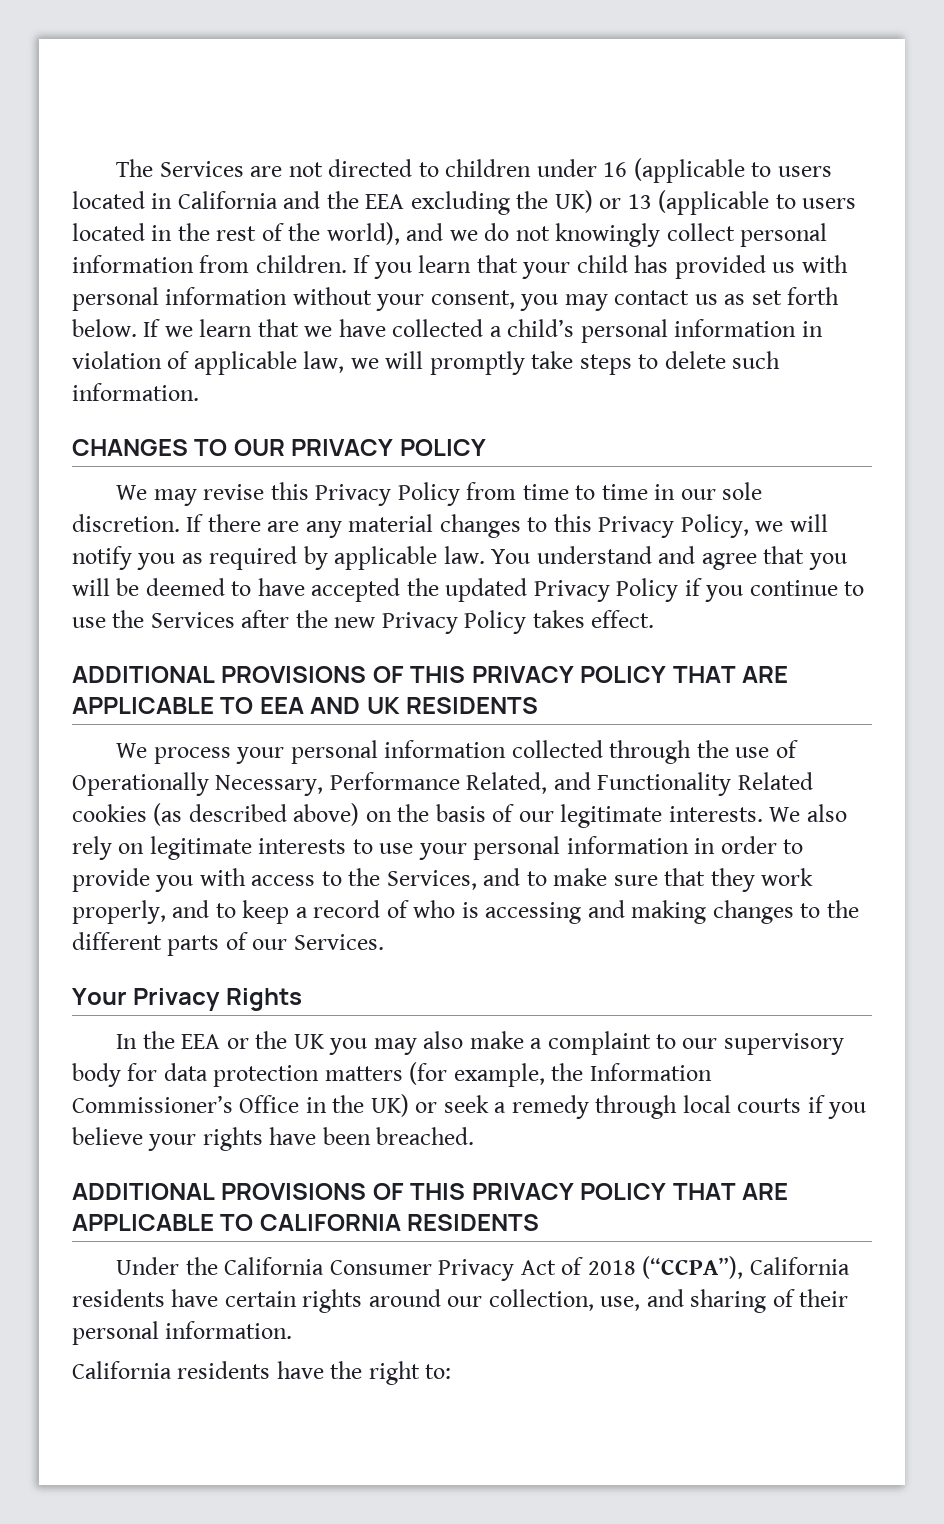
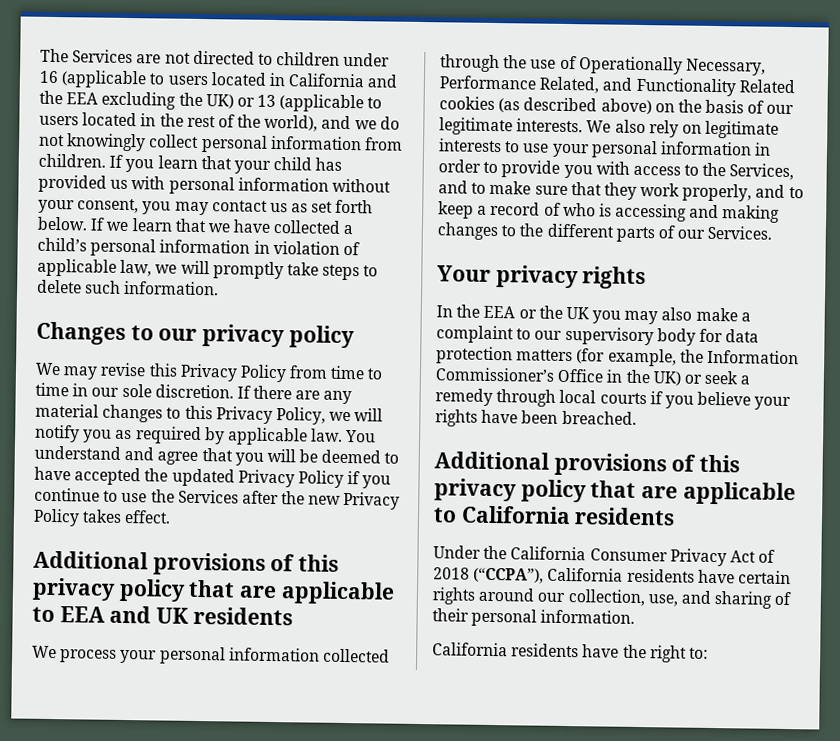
- CHANGES TO OUR PRIVACY POLICY
+ Changes to our privacy policy
- ADDITIONAL PROVISIONS OF THIS PRIVACY POLICY THAT ARE APPLICABLE TO EEA AND UK RESIDENTS
+ Additional provisions of this privacy policy that are applicable to EEA and UK residents
- Your Privacy Rights
+ Your privacy rights
- ADDITIONAL PROVISIONS OF THIS PRIVACY POLICY THAT ARE APPLICABLE TO CALIFORNIA RESIDENTS
+ Additional provisions of this privacy policy that are applicable to California residents

